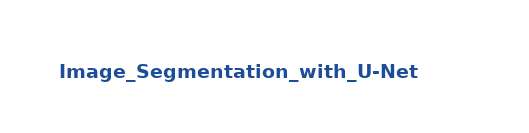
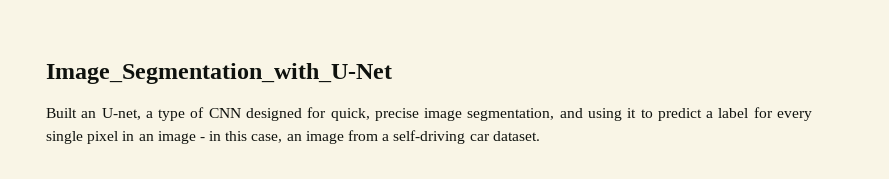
+ Built an U-net, a type of CNN designed for quick, precise image segmentation, and using it to predict a label for every single pixel in an image - in this case, an image from a self-driving car dataset.

